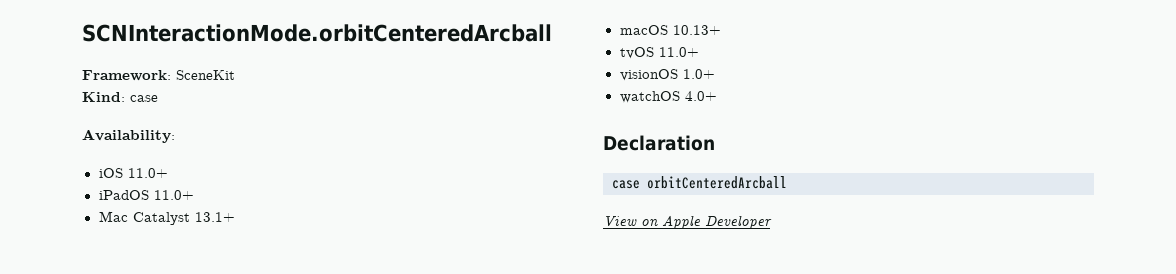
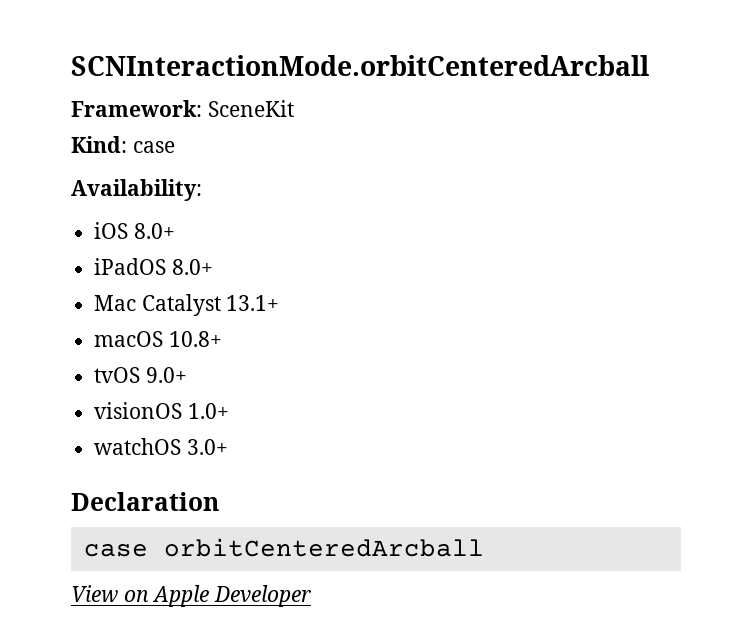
- iOS 11.0+
+ iOS 8.0+
- iPadOS 11.0+
+ iPadOS 8.0+
- macOS 10.13+
+ macOS 10.8+
- tvOS 11.0+
+ tvOS 9.0+
- watchOS 4.0+
+ watchOS 3.0+

